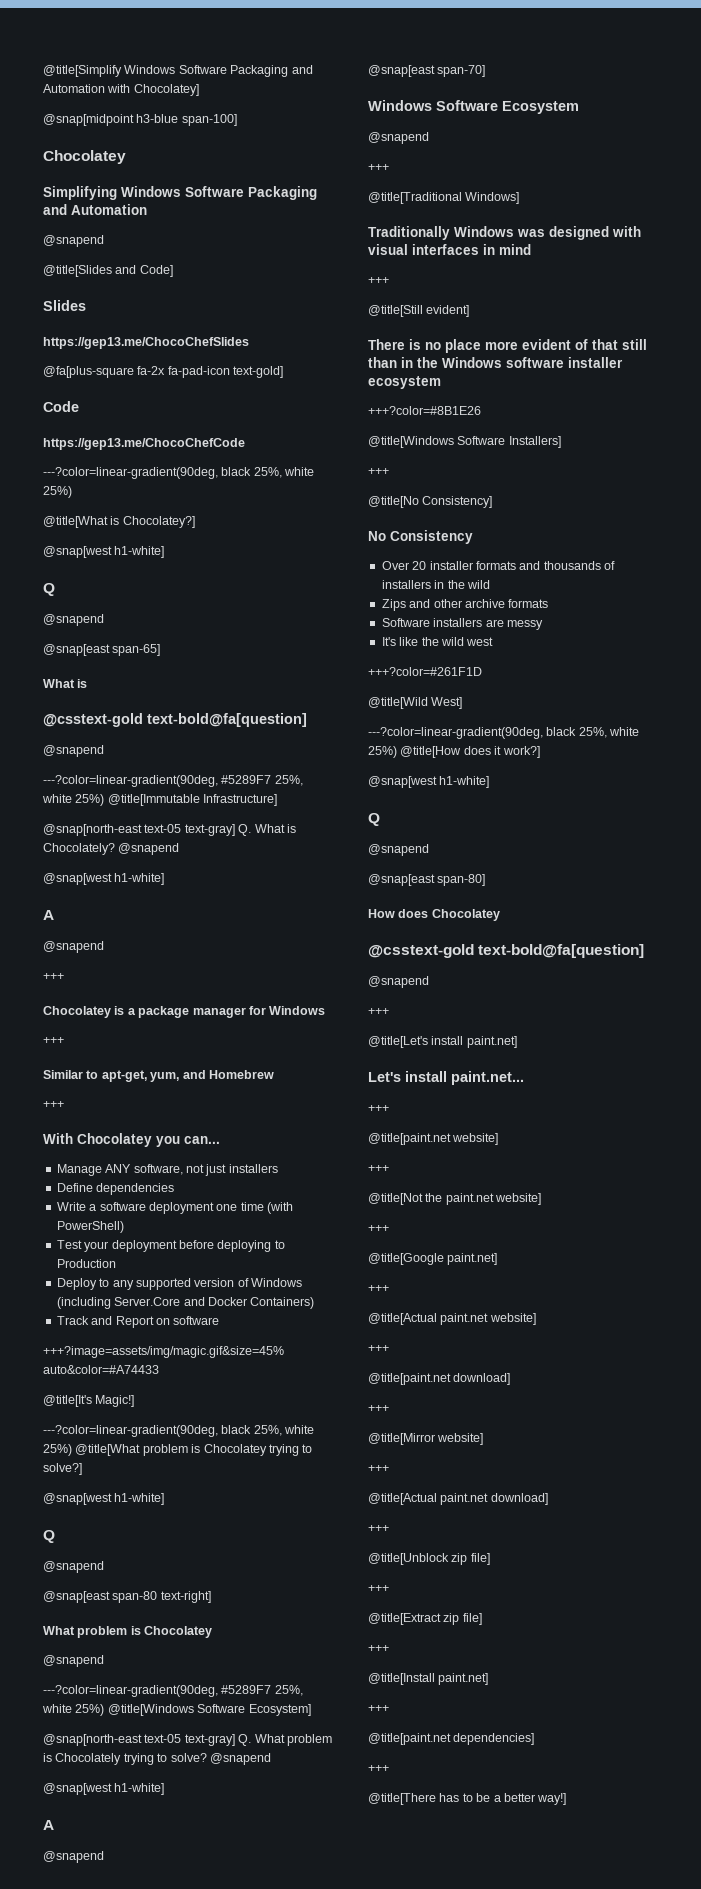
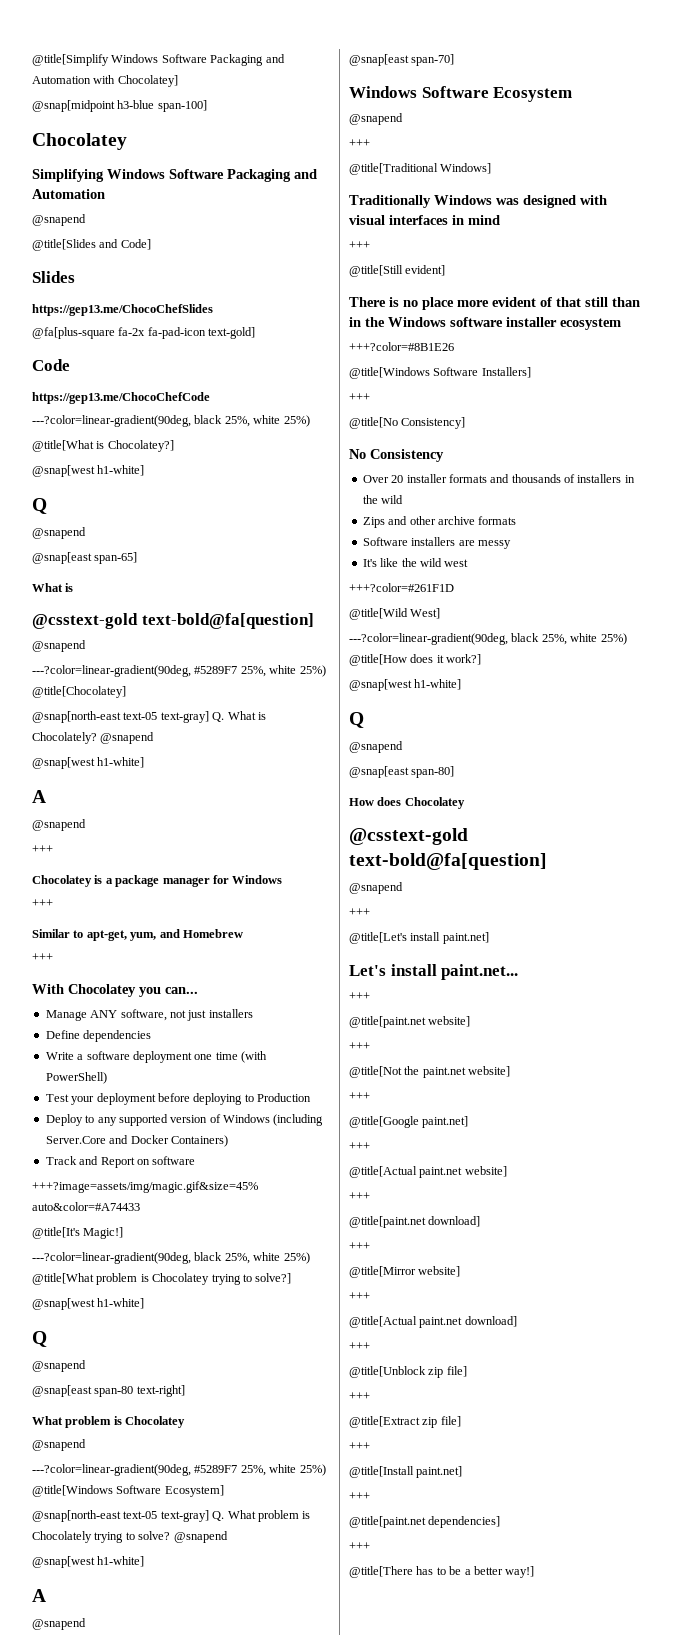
- ---?color=linear-gradient(90deg, #5289F7 25%, white 25%) @title[Immutable Infrastructure]
+ ---?color=linear-gradient(90deg, #5289F7 25%, white 25%) @title[Chocolatey]

